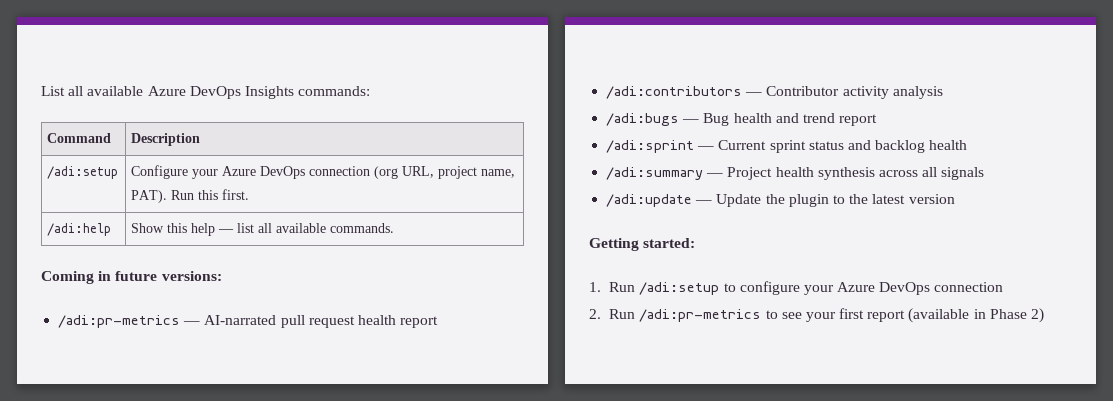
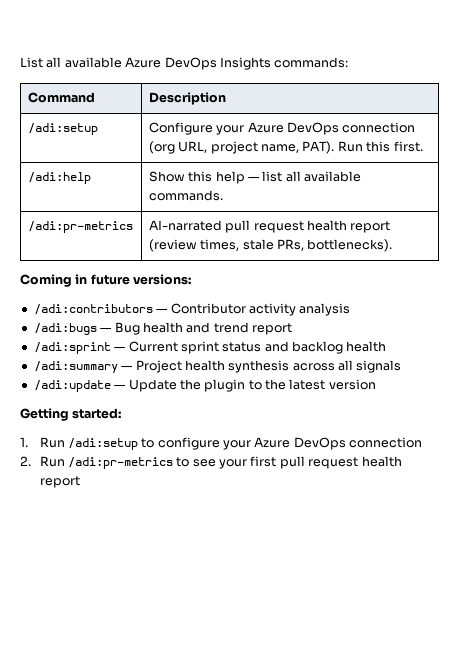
+ /adi:pr-metrics | AI-narrated pull request health report (review times, stale PRs, bottlenecks).
  Coming in future versions:
- /adi:pr-metrics — AI-narrated pull request health report
- 2. Run /adi:pr-metrics to see your first report (available in Phase 2)
+ 2. Run /adi:pr-metrics to see your first pull request health report

